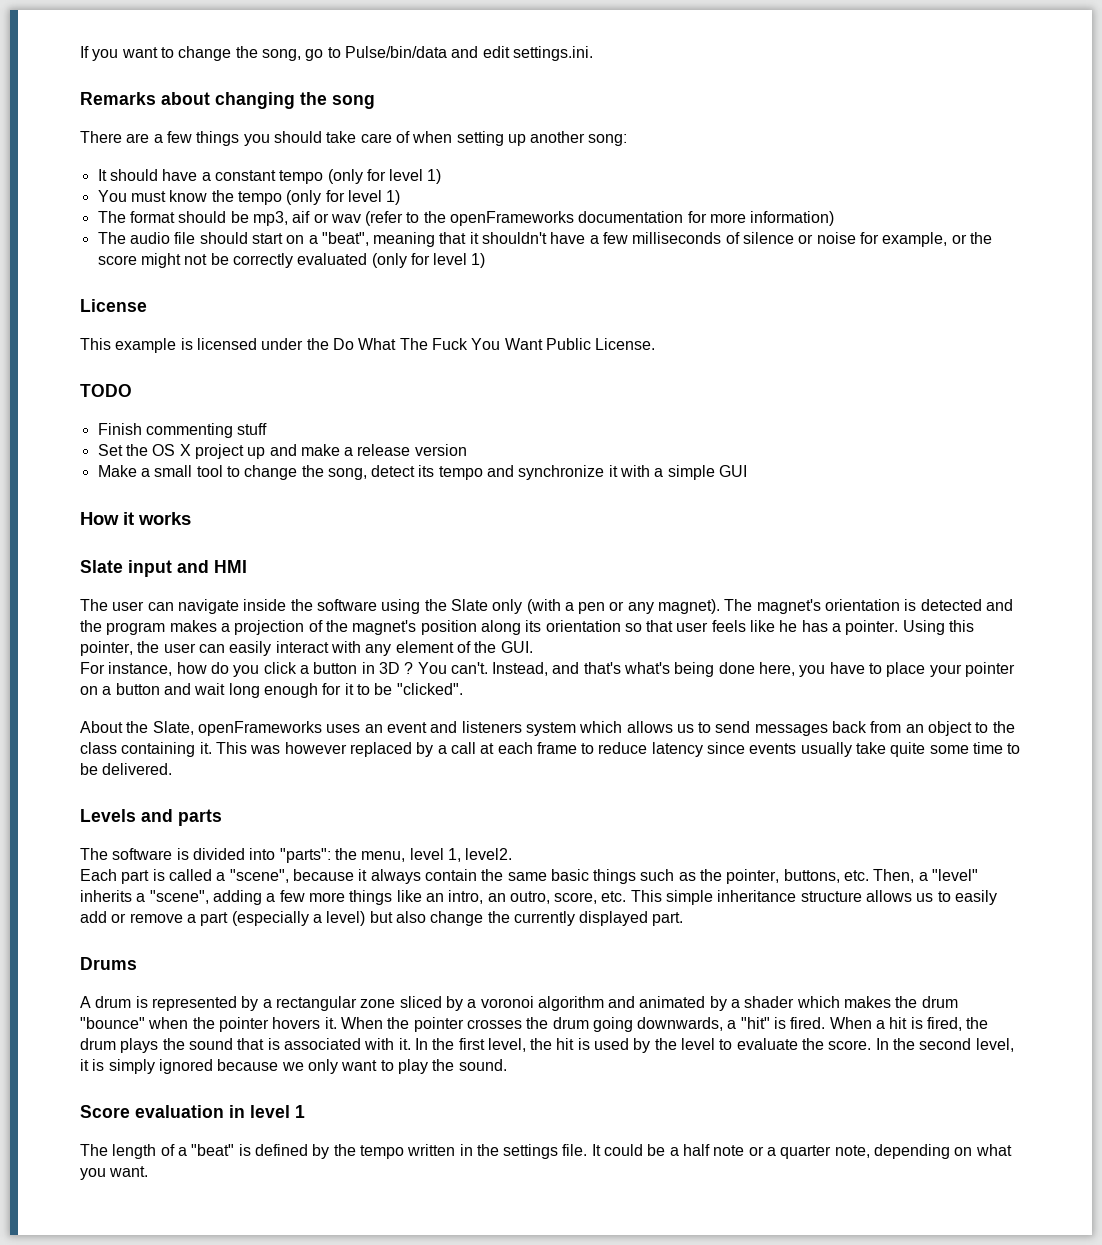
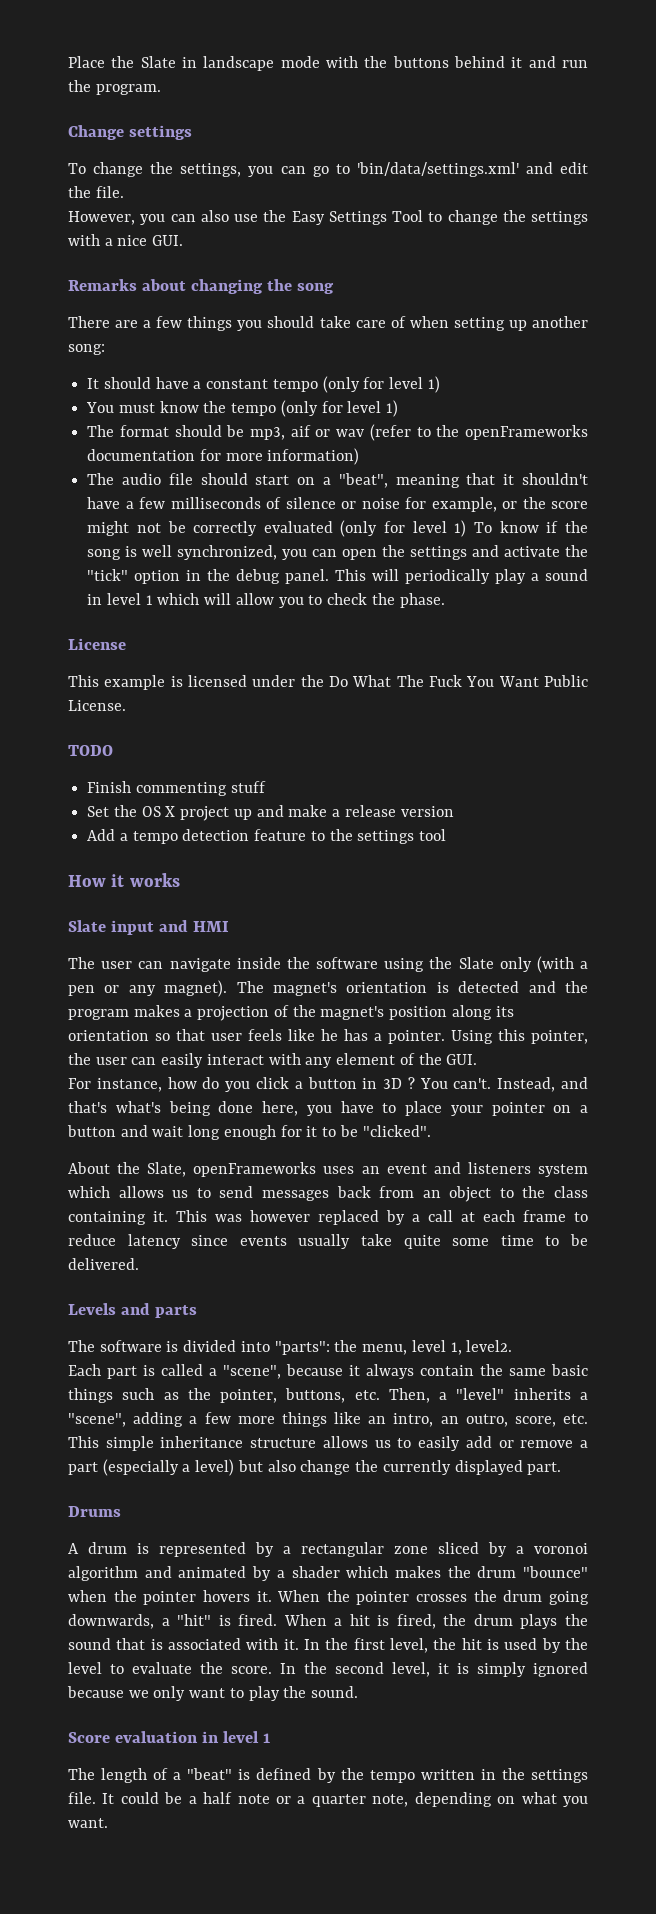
- If you want to change the song, go to Pulse/bin/data and edit settings.ini.
+ Place the Slate in landscape mode with the buttons behind it and run the program.
+ Change settings
+ To change the settings, you can go to 'bin/data/settings.xml' and edit the file.
+ However, you can also use the Easy Settings Tool to change the settings with a nice GUI.
- The audio file should start on a "beat", meaning that it shouldn't have a few milliseconds of silence or noise for example, or the score might not be correctly evaluated (only for level 1)
+ The audio file should start on a "beat", meaning that it shouldn't have a few milliseconds of silence or noise for example, or the score might not be correctly evaluated (only for level 1) To know if the song is well synchronized, you can open the settings and activate the "tick" option in the debug panel. This will periodically play a sound in level 1 which will allow you to check the phase.
- Make a small tool to change the song, detect its tempo and synchronize it with a simple GUI
+ Add a tempo detection feature to the settings tool

